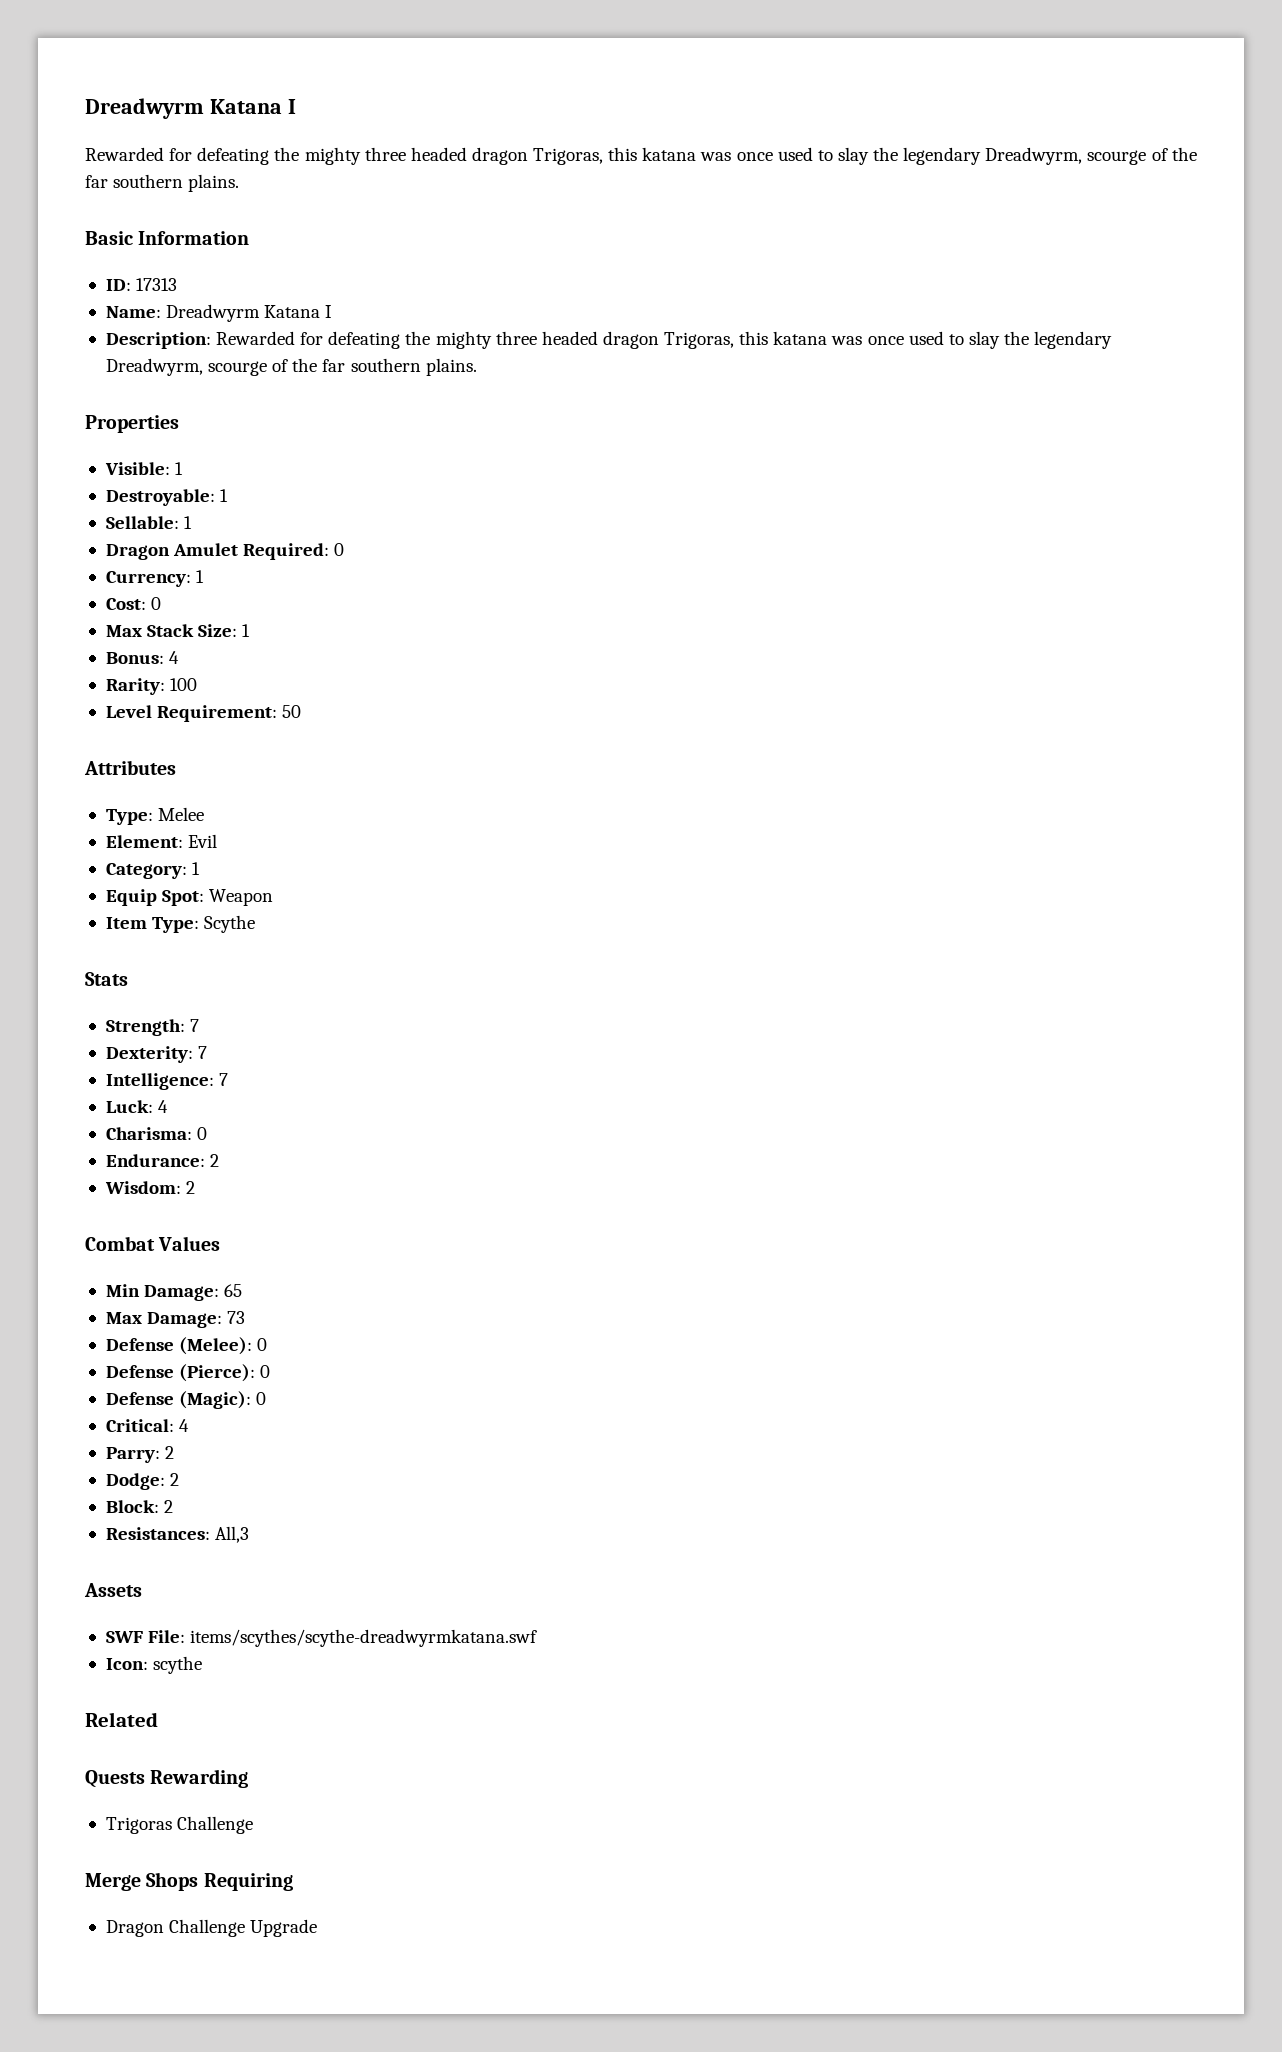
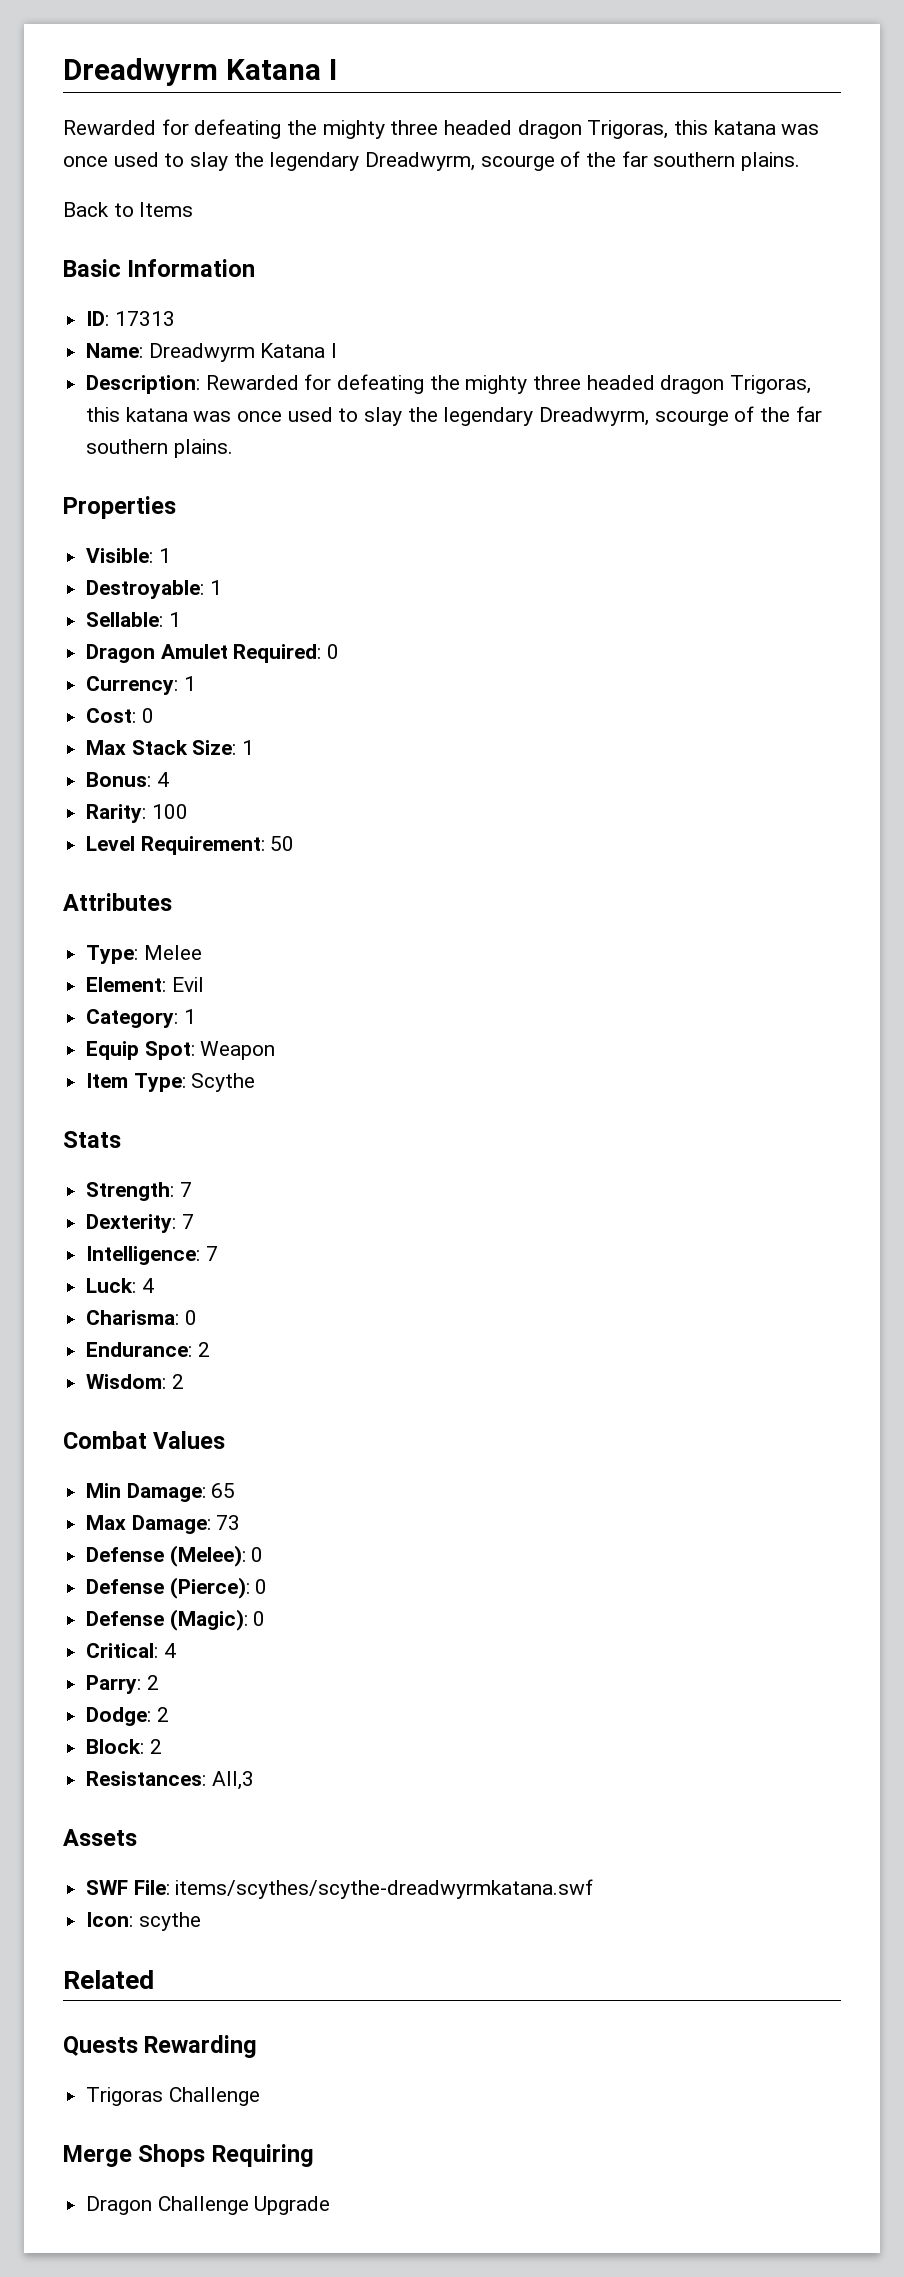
+ Back to Items

